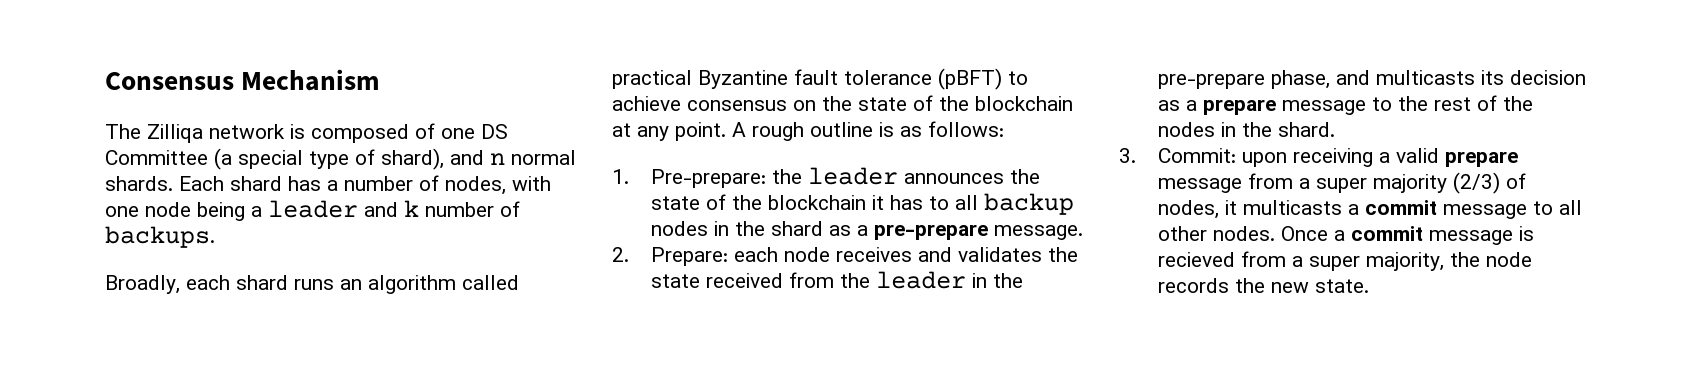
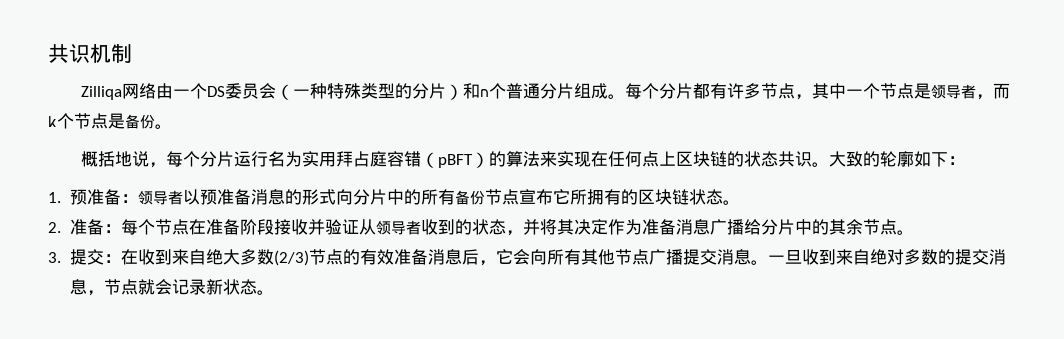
- Consensus Mechanism
- The Zilliqa network is composed of one DS Committee (a special type of shard), and n normal shards. Each shard has a number of nodes, with one node being a leader and k number of backups.
- Broadly, each shard runs an algorithm called practical Byzantine fault tolerance (pBFT) to achieve consensus on the state of the blockchain at any point. A rough outline is as follows:
- 1. Pre-prepare: the leader announces the state of the blockchain it has to all backup nodes in the shard as a pre-prepare message.
- 2. Prepare: each node receives and validates the state received from the leader in the pre-prepare phase, and multicasts its decision as a prepare message to the rest of the nodes in the shard.
- 3. Commit: upon receiving a valid prepare message from a super majority (2/3) of nodes, it multicasts a commit message to all other nodes. Once a commit message is recieved from a super majority, the node records the new state.
+ 共识机制
+ Zilliqa网络由一个DS委员会（一种特殊类型的分片）和n个普通分片组成。每个分片都有许多节点，其中一个节点是领导者，而k个节点是备份。
+ 概括地说，每个分片运行名为实用拜占庭容错（pBFT）的算法来实现在任何点上区块链的状态共识。大致的轮廓如下：
+ 1.预准备：领导者以预准备消息的形式向分片中的所有备份节点宣布它所拥有的区块链状态。
+ 2.准备：每个节点在准备阶段接收并验证从领导者收到的状态，并将其决定作为准备消息广播给分片中的其余节点。
+ 3.提交：在收到来自绝大多数(2/3)节点的有效准备消息后，它会向所有其他节点广播提交消息。一旦收到来自绝对多数的提交消息，节点就会记录新状态。

